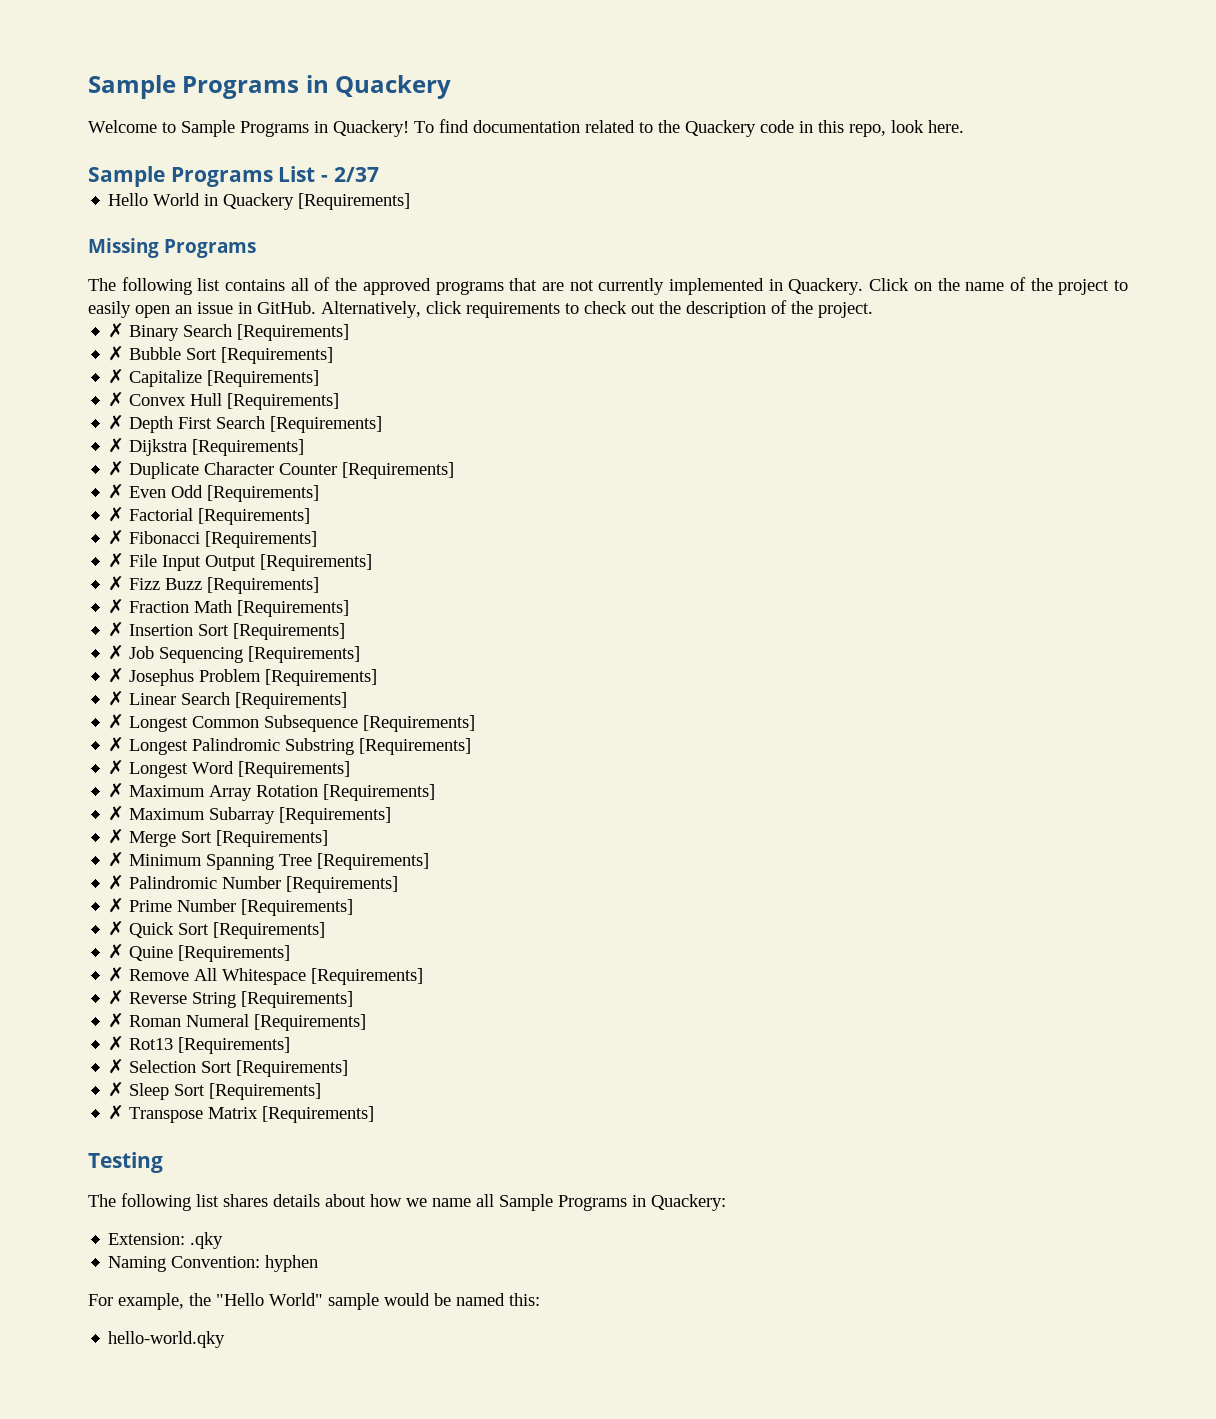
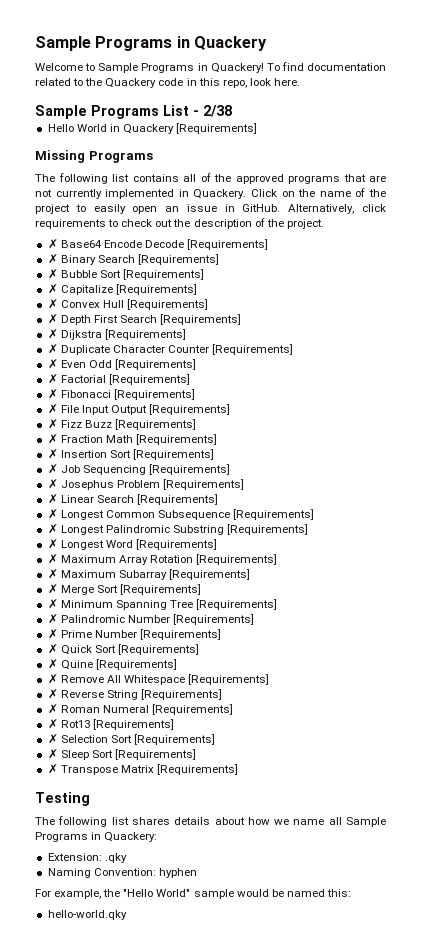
- Sample Programs List - 2/37
+ Sample Programs List - 2/38
+ ✗ Base64 Encode Decode [Requirements]

